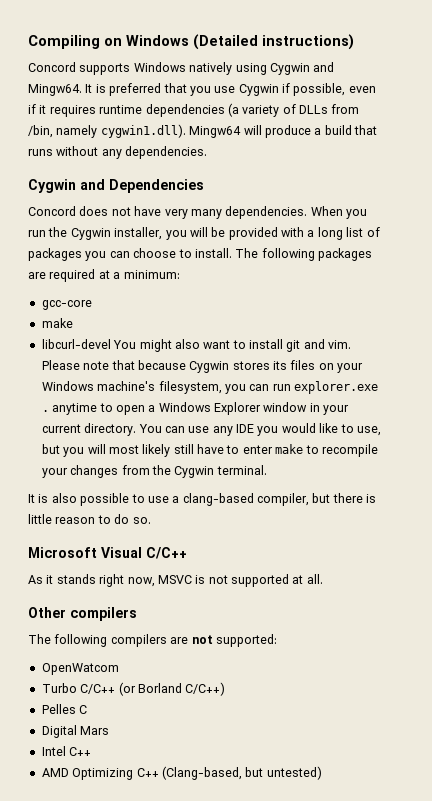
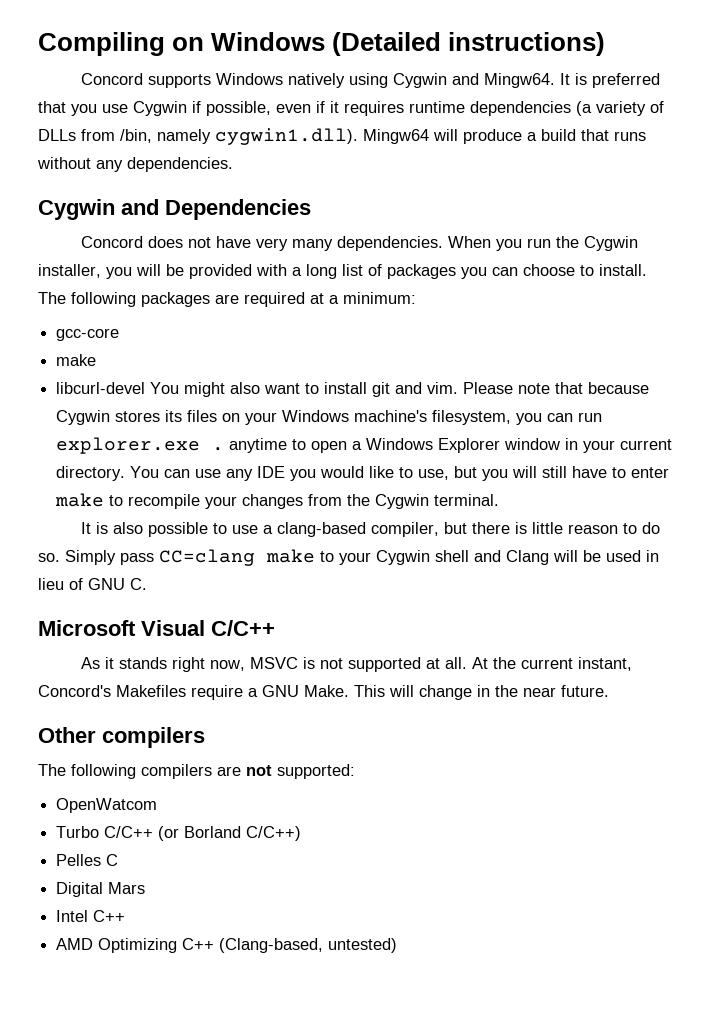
- You can use any IDE you would like to use, but you will most likely still have to enter make to recompile your changes from the Cygwin terminal.
+ You can use any IDE you would like to use, but you will still have to enter make to recompile your changes from the Cygwin terminal.
+ Simply pass CC=clang make to your Cygwin shell and Clang will be used in lieu of GNU C.
+ At the current instant, Concord's Makefiles require a GNU Make. This will change in the near future.
- AMD Optimizing C++ (Clang-based, but untested)
+ AMD Optimizing C++ (Clang-based, untested)

